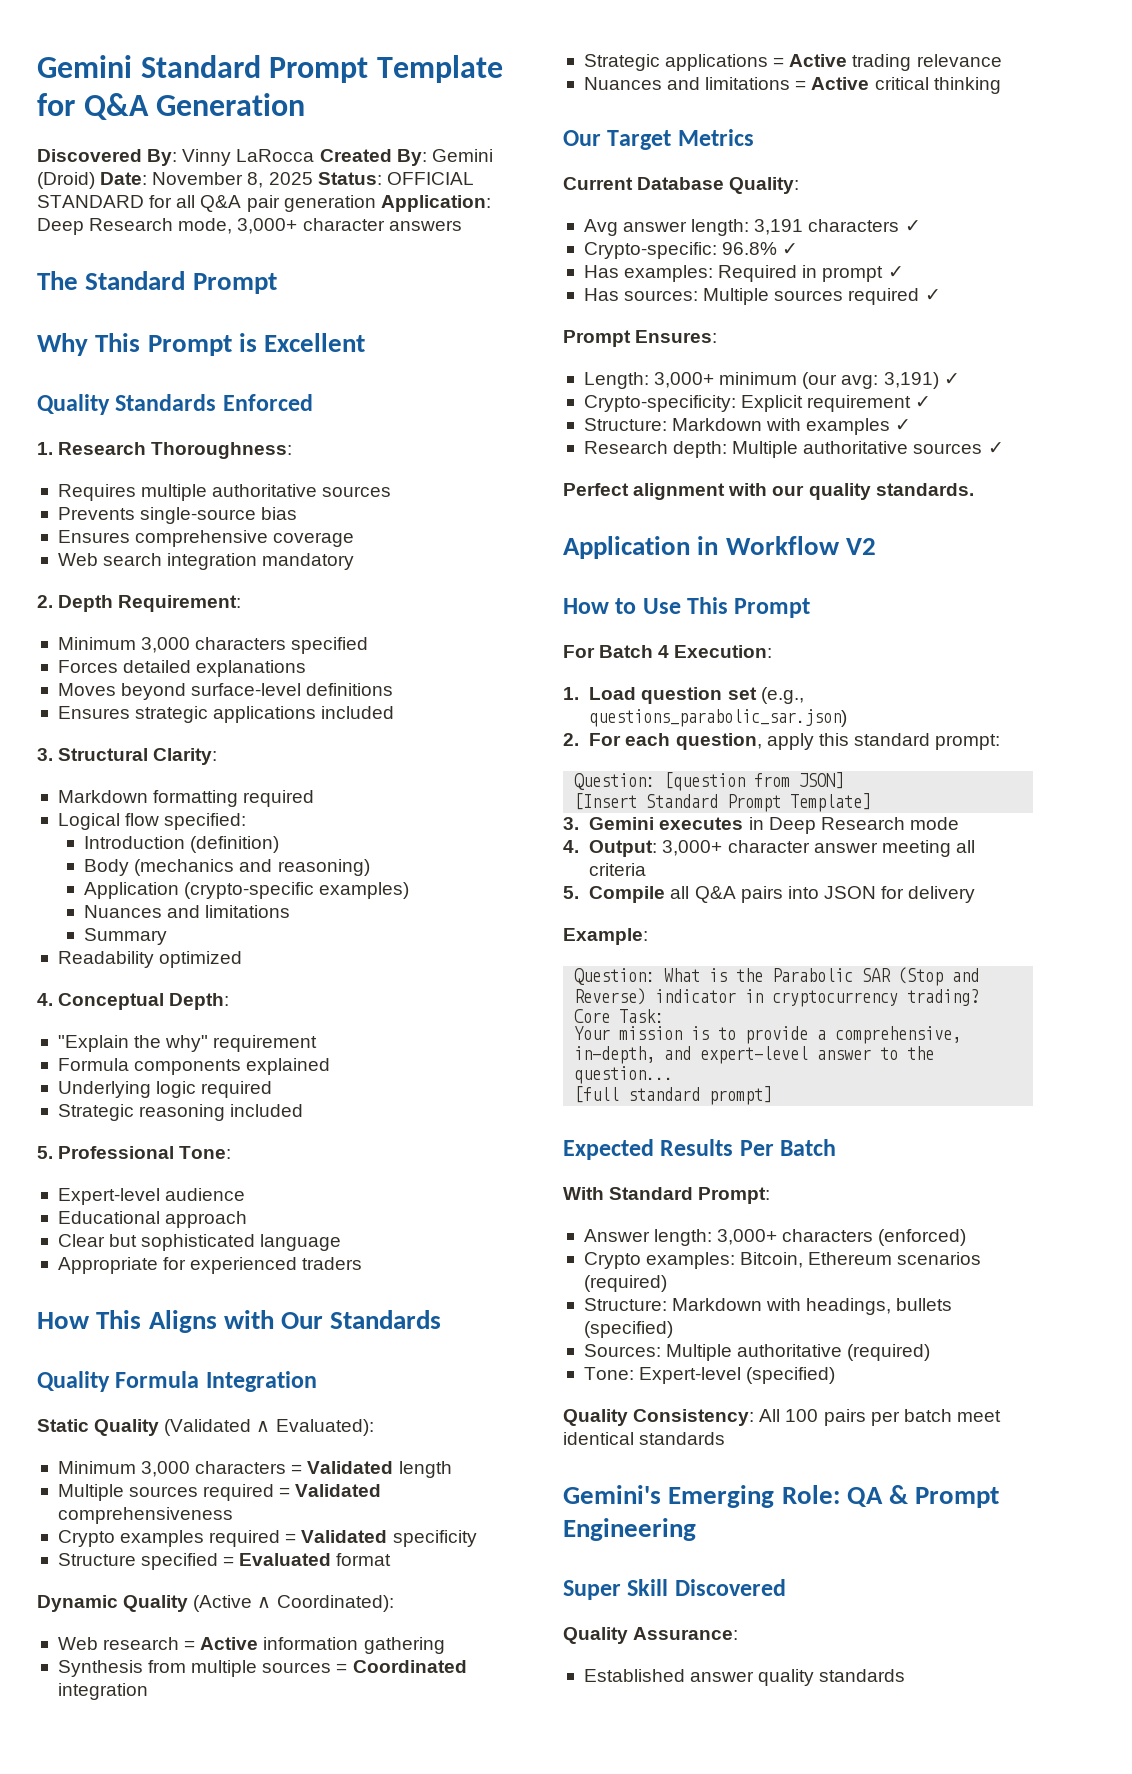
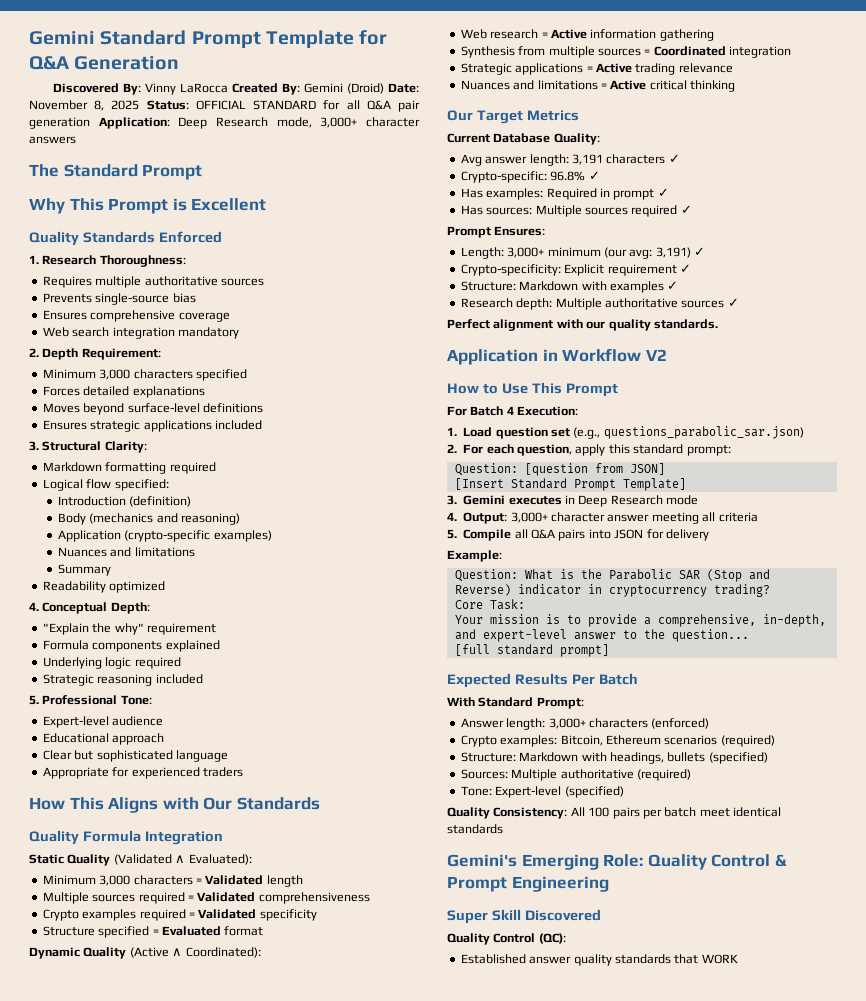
- Gemini's Emerging Role: QA & Prompt Engineering
+ Gemini's Emerging Role: Quality Control & Prompt Engineering
- Quality Assurance:
+ Quality Control (QC):
- Established answer quality standards
+ Established answer quality standards that WORK

